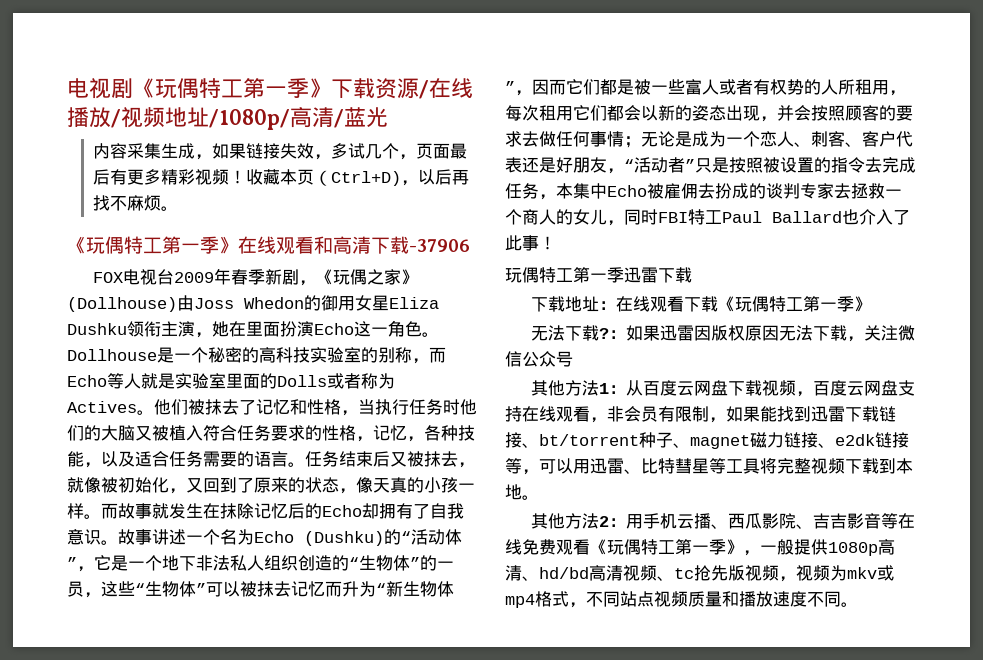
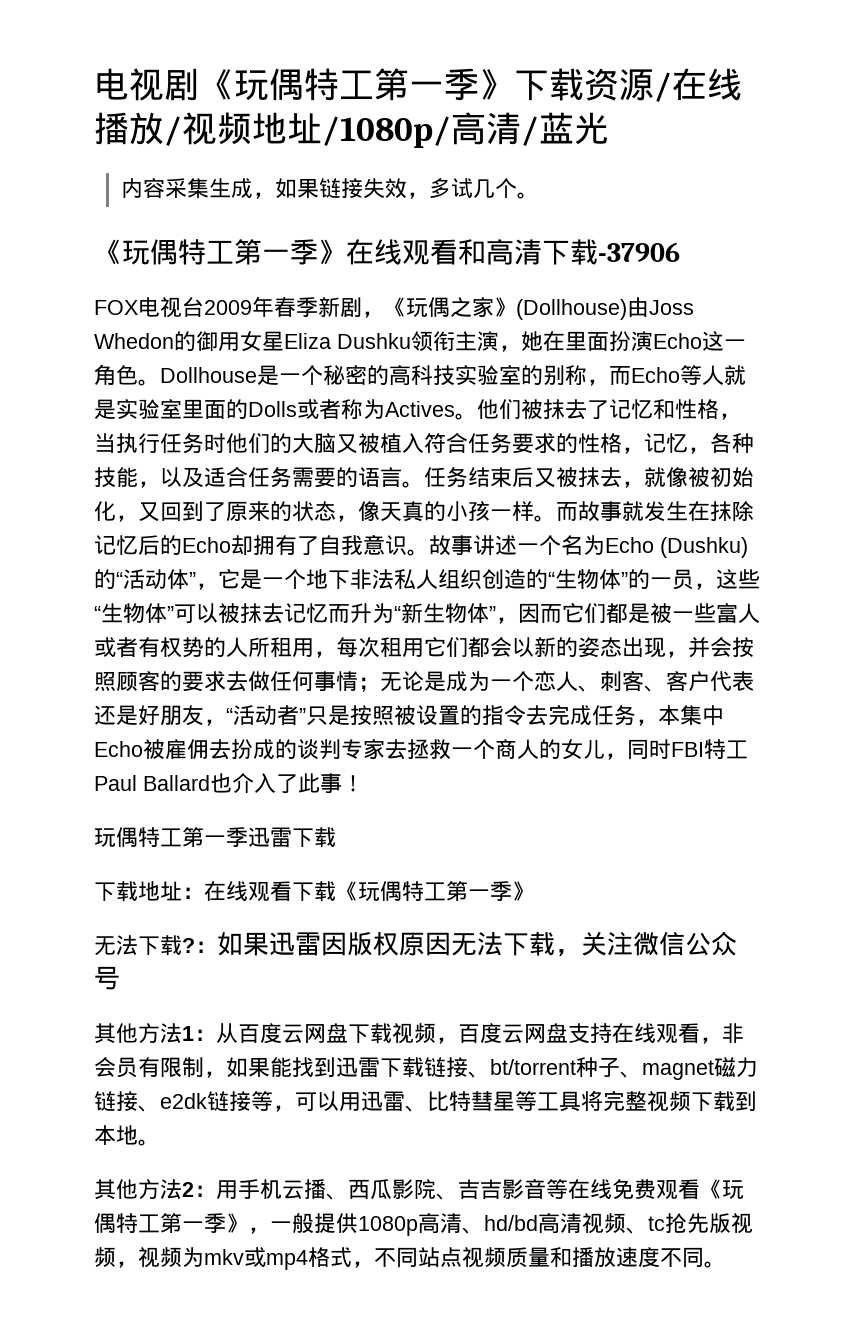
- 内容采集生成，如果链接失效，多试几个，页面最后有更多精彩视频！收藏本页（Ctrl+D)，以后再找不麻烦。
+ 内容采集生成，如果链接失效，多试几个。

